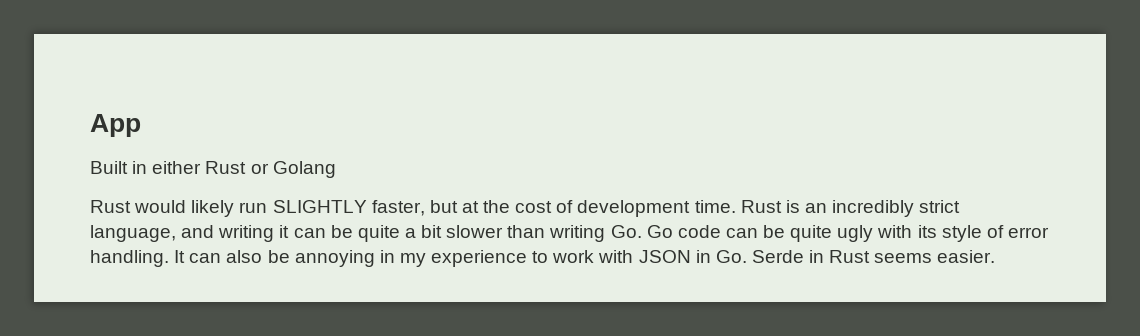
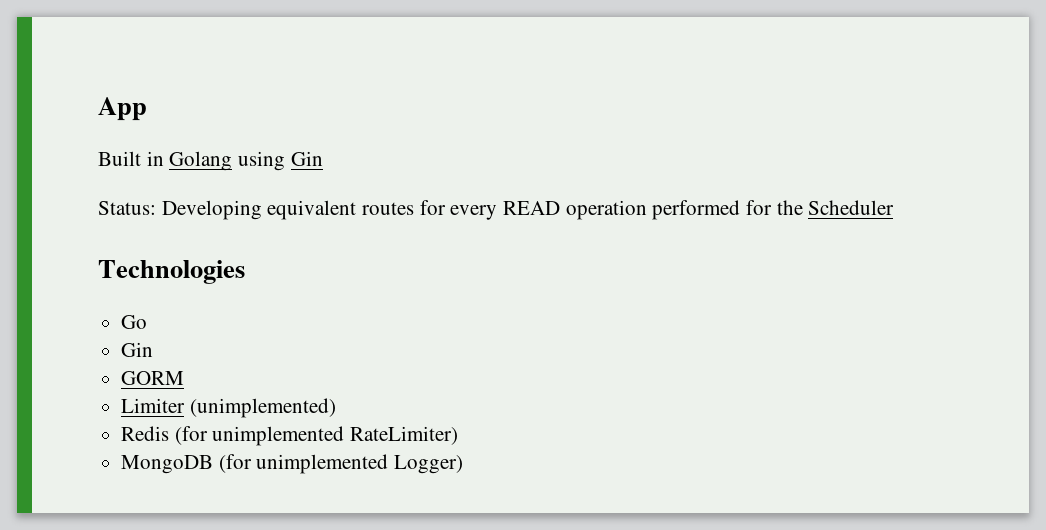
- Built in either Rust or Golang
- Rust would likely run SLIGHTLY faster, but at the cost of development time. Rust is an incredibly strict language, and writing it can be quite a bit slower than writing Go. Go code can be quite ugly with its style of error handling. It can also be annoying in my experience to work with JSON in Go. Serde in Rust seems easier.
+ Built in Golang using Gin
+ Status: Developing equivalent routes for every READ operation performed for the Scheduler
+ Technologies
+ Go
+ Gin
+ GORM
+ Limiter (unimplemented)
+ Redis (for unimplemented RateLimiter)
+ MongoDB (for unimplemented Logger)

